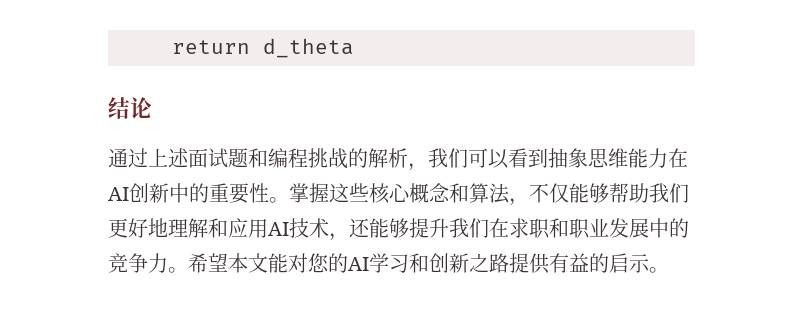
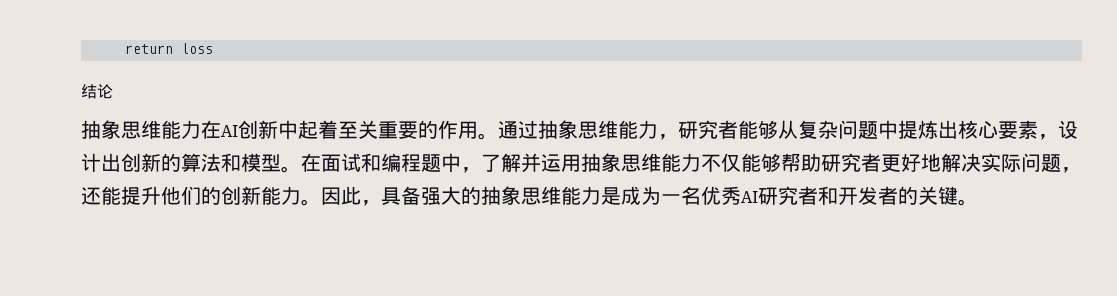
- return d_theta
+ return loss
- 通过上述面试题和编程挑战的解析，我们可以看到抽象思维能力在AI创新中的重要性。掌握这些核心概念和算法，不仅能够帮助我们更好地理解和应用AI技术，还能够提升我们在求职和职业发展中的竞争力。希望本文能对您的AI学习和创新之路提供有益的启示。
+ 抽象思维能力在AI创新中起着至关重要的作用。通过抽象思维能力，研究者能够从复杂问题中提炼出核心要素，设计出创新的算法和模型。在面试和编程题中，了解并运用抽象思维能力不仅能够帮助研究者更好地解决实际问题，还能提升他们的创新能力。因此，具备强大的抽象思维能力是成为一名优秀AI研究者和开发者的关键。

